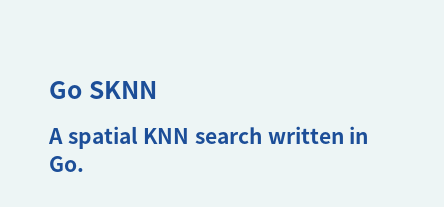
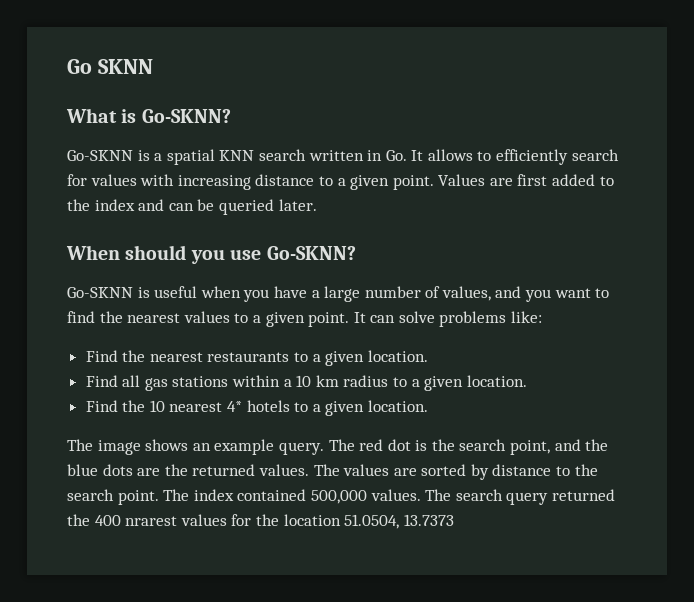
- A spatial KNN search written in Go.
+ What is Go-SKNN?
+ Go-SKNN is a spatial KNN search written in Go. It allows to efficiently search for values with increasing distance to a given point. Values are first added to the index and can be queried later.
+ When should you use Go-SKNN?
+ Go-SKNN is useful when you have a large number of values, and you want to find the nearest values to a given point. It can solve problems like:
+ Find the nearest restaurants to a given location.
+ Find all gas stations within a 10 km radius to a given location.
+ Find the 10 nearest 4* hotels to a given location.
+ The image shows an example query. The red dot is the search point, and the blue dots are the returned values. The values are sorted by distance to the search point. The index contained 500,000 values. The search query returned the 400 nrarest values for the location 51.0504, 13.7373

